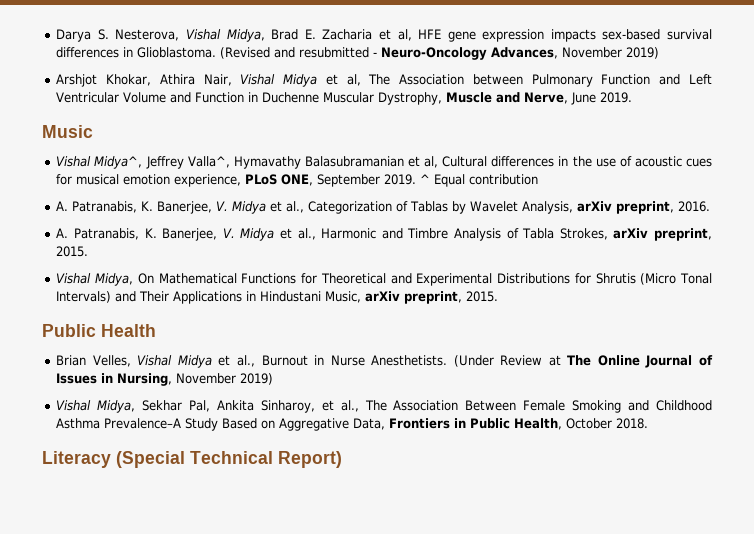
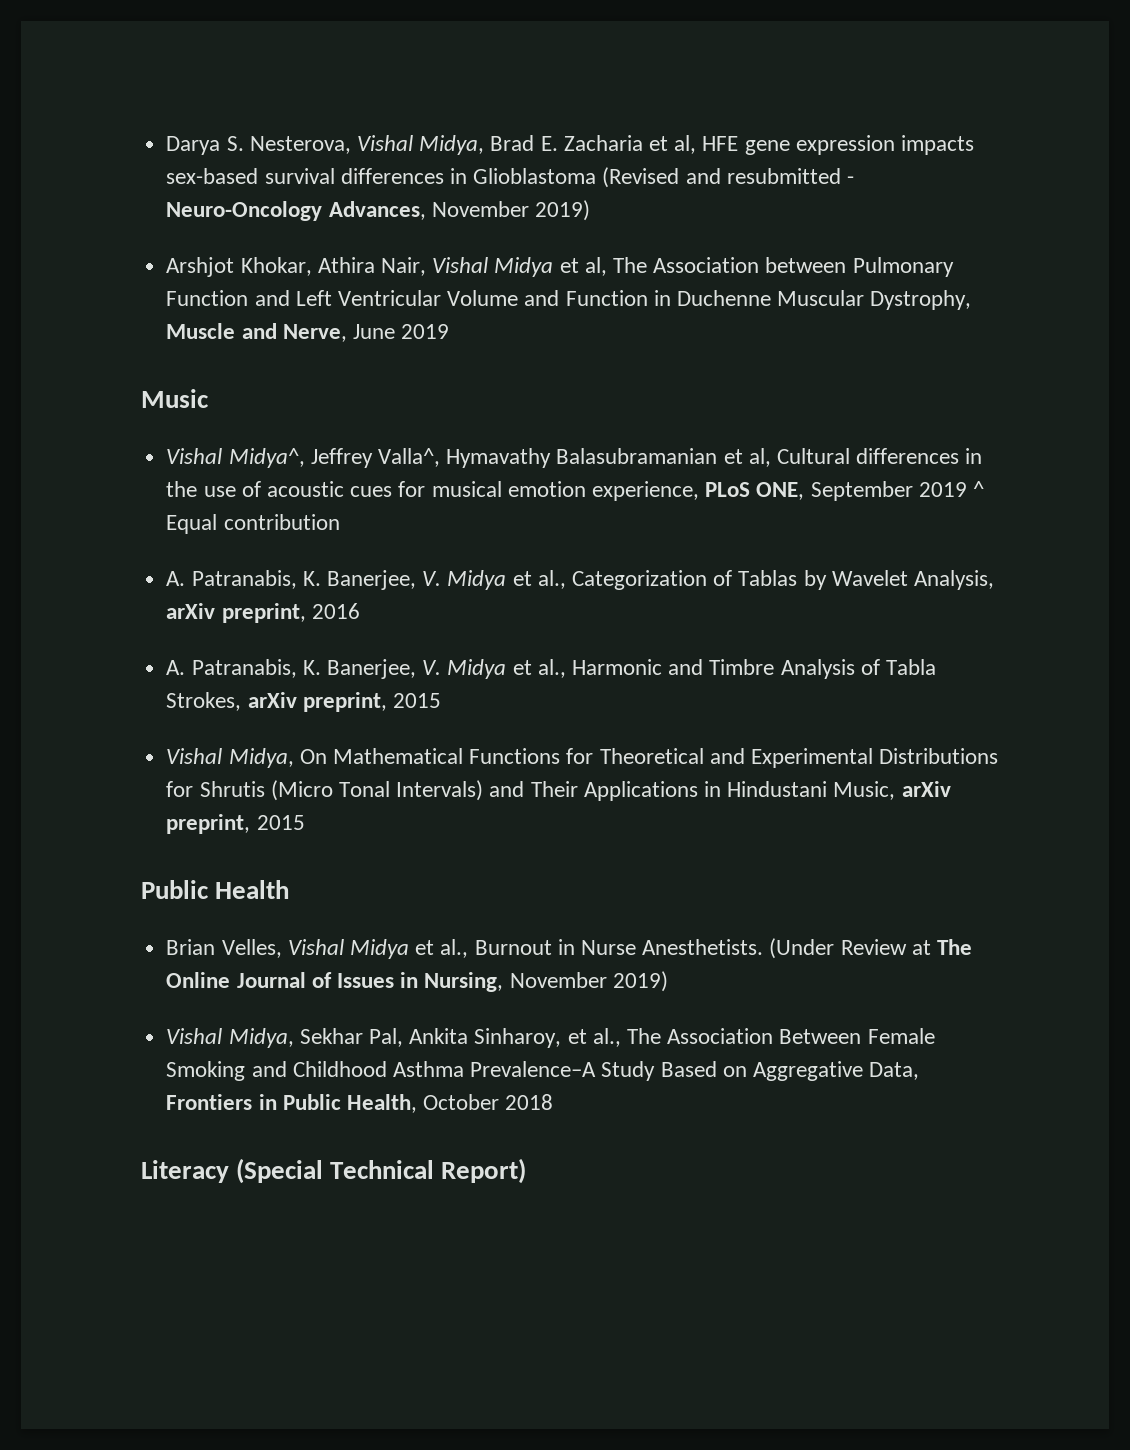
- Darya S. Nesterova, Vishal Midya, Brad E. Zacharia et al, HFE gene expression impacts sex-based survival differences in Glioblastoma. (Revised and resubmitted - Neuro-Oncology Advances, November 2019)
+ Darya S. Nesterova, Vishal Midya, Brad E. Zacharia et al, HFE gene expression impacts sex-based survival differences in Glioblastoma (Revised and resubmitted - Neuro-Oncology Advances, November 2019)
- Arshjot Khokar, Athira Nair, Vishal Midya et al, The Association between Pulmonary Function and Left Ventricular Volume and Function in Duchenne Muscular Dystrophy, Muscle and Nerve, June 2019.
+ Arshjot Khokar, Athira Nair, Vishal Midya et al, The Association between Pulmonary Function and Left Ventricular Volume and Function in Duchenne Muscular Dystrophy, Muscle and Nerve, June 2019
- Vishal Midya^, Jeffrey Valla^, Hymavathy Balasubramanian et al, Cultural differences in the use of acoustic cues for musical emotion experience, PLoS ONE, September 2019. ^ Equal contribution
+ Vishal Midya^, Jeffrey Valla^, Hymavathy Balasubramanian et al, Cultural differences in the use of acoustic cues for musical emotion experience, PLoS ONE, September 2019 ^ Equal contribution
- A. Patranabis, K. Banerjee, V. Midya et al., Categorization of Tablas by Wavelet Analysis, arXiv preprint, 2016.
+ A. Patranabis, K. Banerjee, V. Midya et al., Categorization of Tablas by Wavelet Analysis, arXiv preprint, 2016
- A. Patranabis, K. Banerjee, V. Midya et al., Harmonic and Timbre Analysis of Tabla Strokes, arXiv preprint, 2015.
+ A. Patranabis, K. Banerjee, V. Midya et al., Harmonic and Timbre Analysis of Tabla Strokes, arXiv preprint, 2015
- Vishal Midya, On Mathematical Functions for Theoretical and Experimental Distributions for Shrutis (Micro Tonal Intervals) and Their Applications in Hindustani Music, arXiv preprint, 2015.
+ Vishal Midya, On Mathematical Functions for Theoretical and Experimental Distributions for Shrutis (Micro Tonal Intervals) and Their Applications in Hindustani Music, arXiv preprint, 2015
- Vishal Midya, Sekhar Pal, Ankita Sinharoy, et al., The Association Between Female Smoking and Childhood Asthma Prevalence–A Study Based on Aggregative Data, Frontiers in Public Health, October 2018.
+ Vishal Midya, Sekhar Pal, Ankita Sinharoy, et al., The Association Between Female Smoking and Childhood Asthma Prevalence–A Study Based on Aggregative Data, Frontiers in Public Health, October 2018

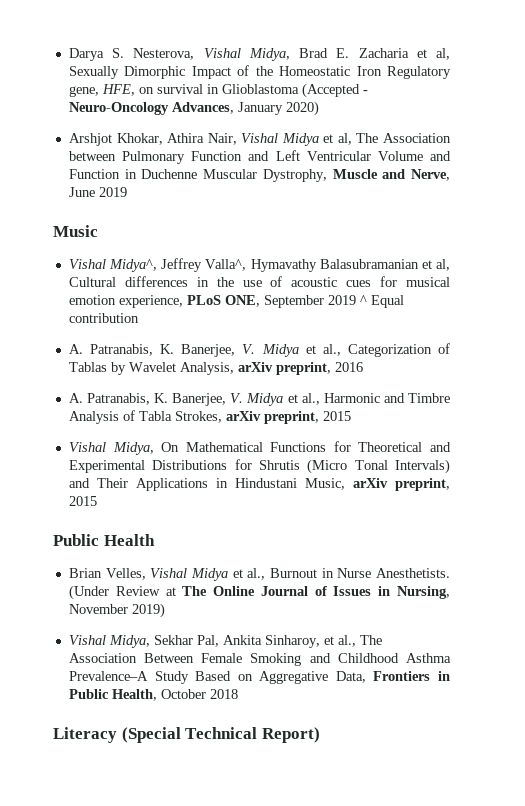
- Darya S. Nesterova, Vishal Midya, Brad E. Zacharia et al, HFE gene expression impacts sex-based survival differences in Glioblastoma (Revised and resubmitted - Neuro-Oncology Advances, November 2019)
+ Darya S. Nesterova, Vishal Midya, Brad E. Zacharia et al, Sexually Dimorphic Impact of the Homeostatic Iron Regulatory gene, HFE, on survival in Glioblastoma (Accepted - Neuro-Oncology Advances, January 2020)

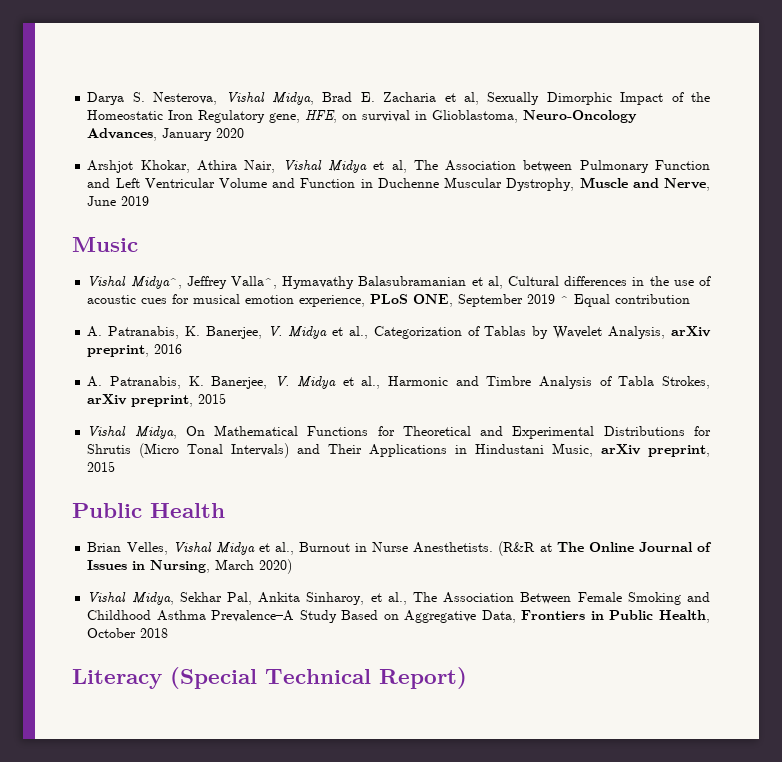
- Darya S. Nesterova, Vishal Midya, Brad E. Zacharia et al, Sexually Dimorphic Impact of the Homeostatic Iron Regulatory gene, HFE, on survival in Glioblastoma (Accepted - Neuro-Oncology Advances, January 2020)
+ Darya S. Nesterova, Vishal Midya, Brad E. Zacharia et al, Sexually Dimorphic Impact of the Homeostatic Iron Regulatory gene, HFE, on survival in Glioblastoma, Neuro-Oncology Advances, January 2020
- (Under Review at The Online Journal of Issues in Nursing, November 2019)
+ (R&R at The Online Journal of Issues in Nursing, March 2020)

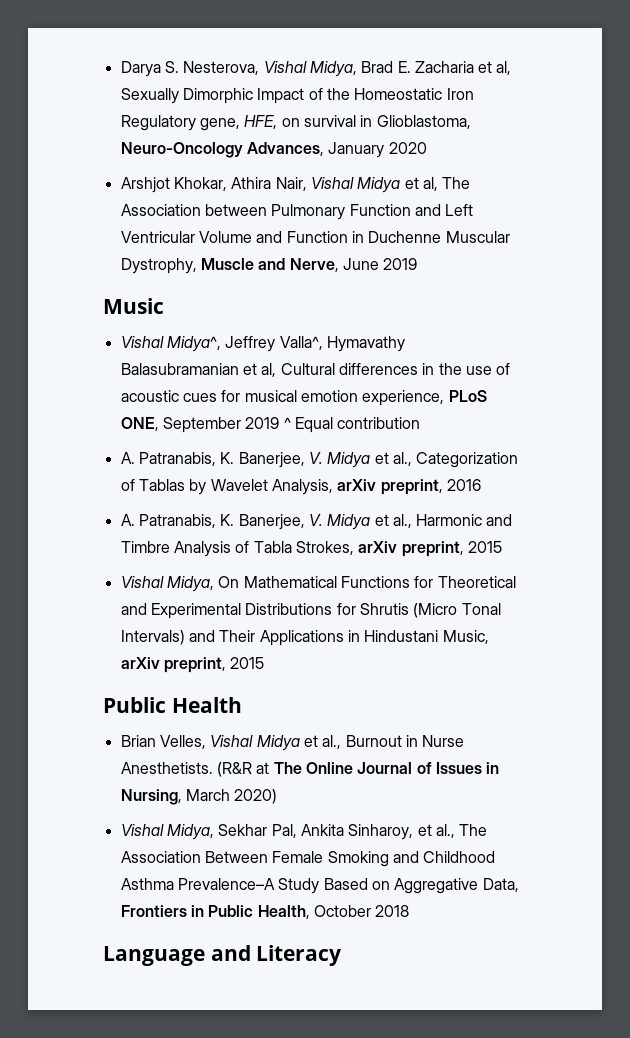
- Literacy (Special Technical Report)
+ Language and Literacy

